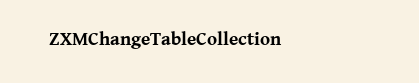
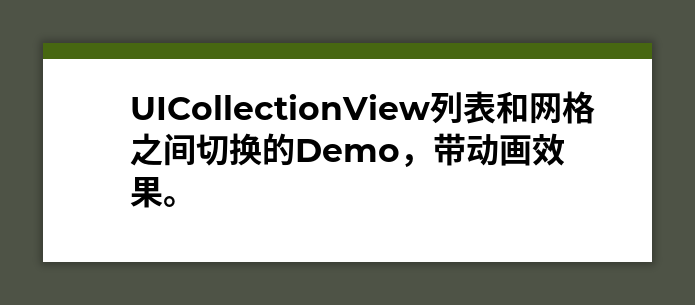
- ZXMChangeTableCollection
+ UICollectionView列表和网格之间切换的Demo，带动画效果。

